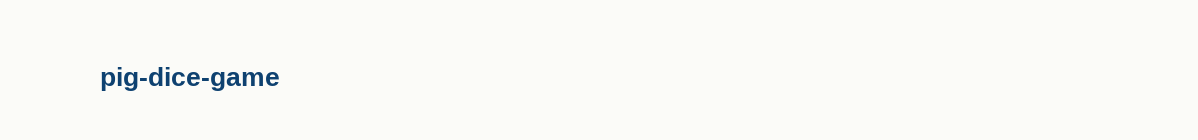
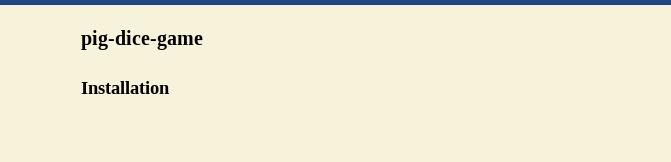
+ Installation

